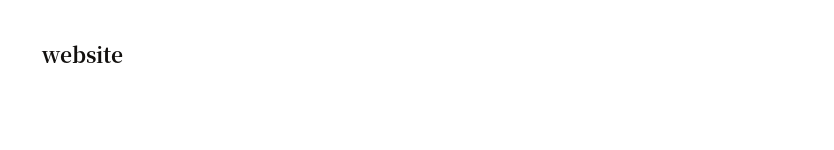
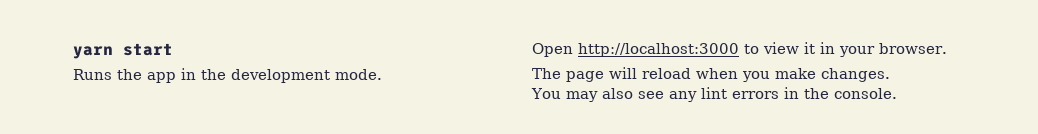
- website
+ yarn start
+ Runs the app in the development mode.
+ Open http://localhost:3000 to view it in your browser.
+ The page will reload when you make changes.
+ You may also see any lint errors in the console.

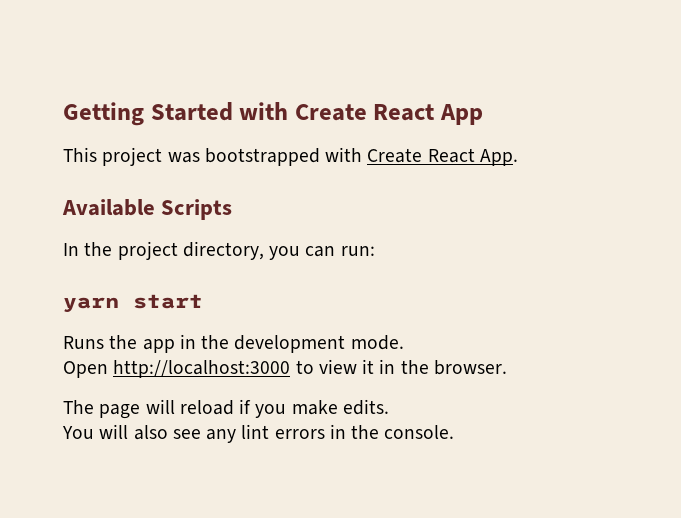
+ Getting Started with Create React App
+ This project was bootstrapped with Create React App.
+ Available Scripts
+ In the project directory, you can run:
- Open http://localhost:3000 to view it in your browser.
+ Open http://localhost:3000 to view it in the browser.
- The page will reload when you make changes.
+ The page will reload if you make edits.
- You may also see any lint errors in the console.
+ You will also see any lint errors in the console.

